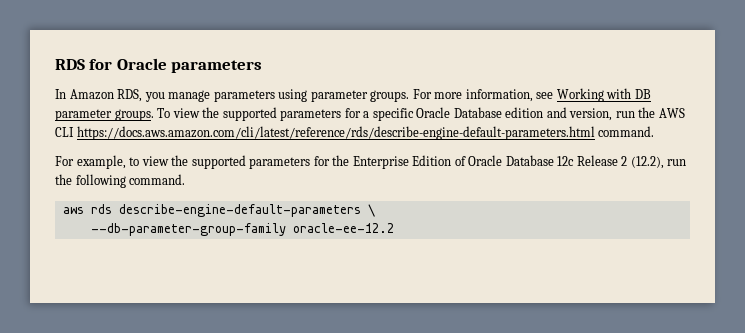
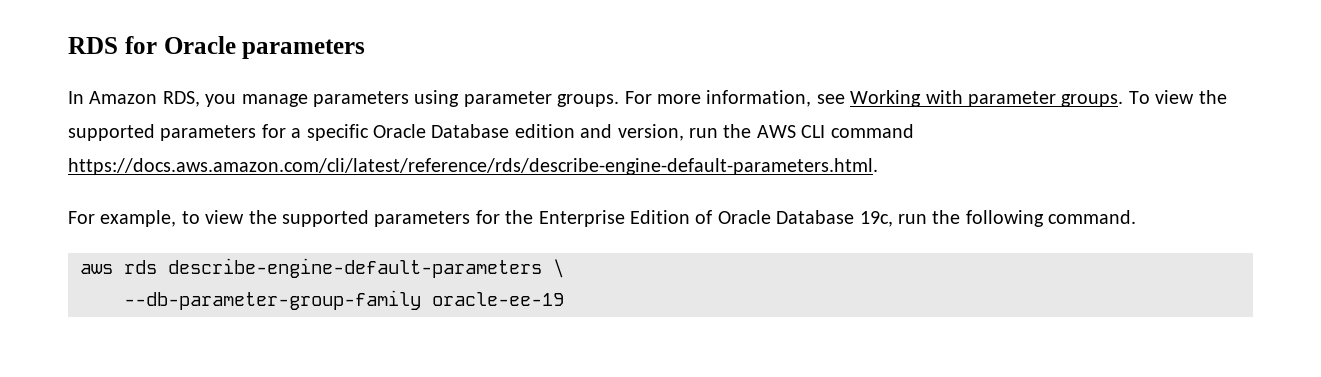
- For more information, see Working with DB parameter groups.
+ For more information, see Working with parameter groups.
- To view the supported parameters for a specific Oracle Database edition and version, run the AWS CLI https://docs.aws.amazon.com/cli/latest/reference/rds/describe-engine-default-parameters.html command.
+ To view the supported parameters for a specific Oracle Database edition and version, run the AWS CLI command https://docs.aws.amazon.com/cli/latest/reference/rds/describe-engine-default-parameters.html.
- For example, to view the supported parameters for the Enterprise Edition of Oracle Database 12c Release 2 (12.2), run the following command.
+ For example, to view the supported parameters for the Enterprise Edition of Oracle Database 19c, run the following command.
- --db-parameter-group-family oracle-ee-12.2
+ --db-parameter-group-family oracle-ee-19

